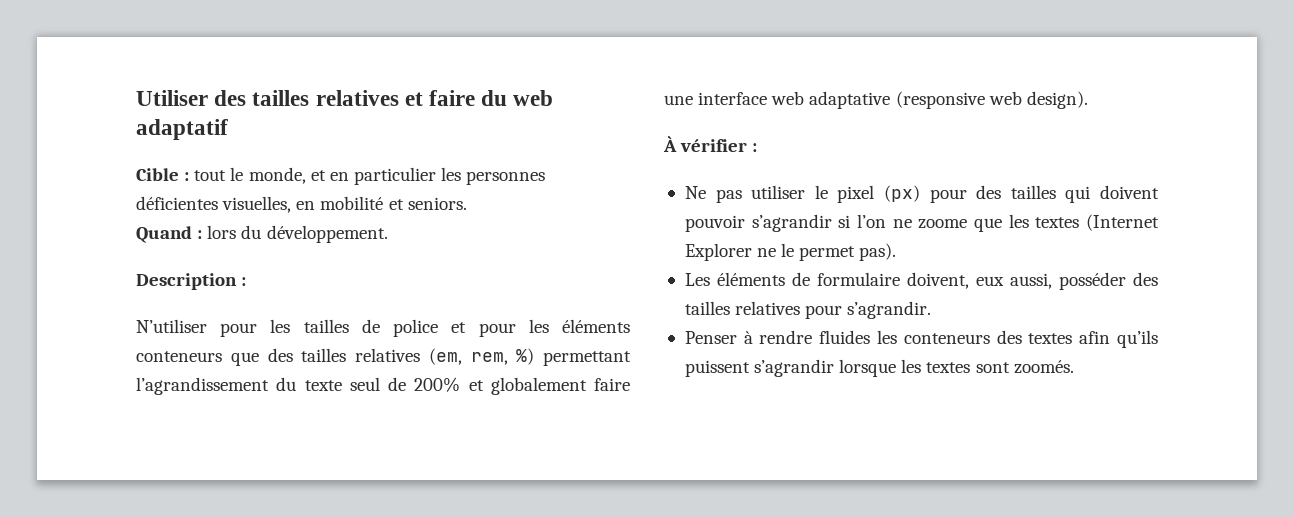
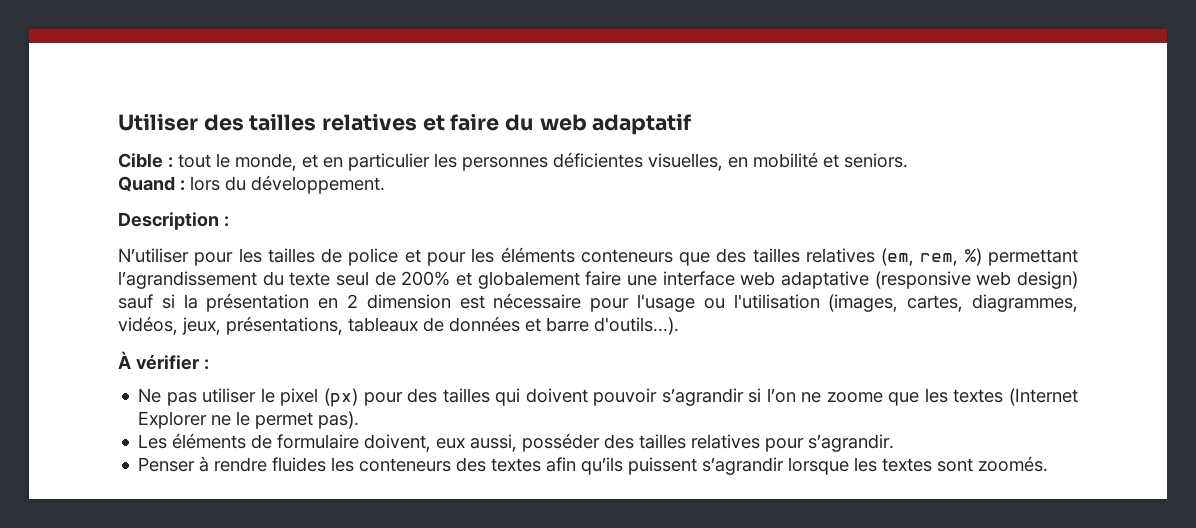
- N’utiliser pour les tailles de police et pour les éléments conteneurs que des tailles relatives (em, rem, %) permettant l’agrandissement du texte seul de 200% et globalement faire une interface web adaptative (responsive web design).
+ N’utiliser pour les tailles de police et pour les éléments conteneurs que des tailles relatives (em, rem, %) permettant l’agrandissement du texte seul de 200% et globalement faire une interface web adaptative (responsive web design) sauf si la présentation en 2 dimension est nécessaire pour l'usage ou l'utilisation (images, cartes, diagrammes, vidéos, jeux, présentations, tableaux de données et barre d'outils...).

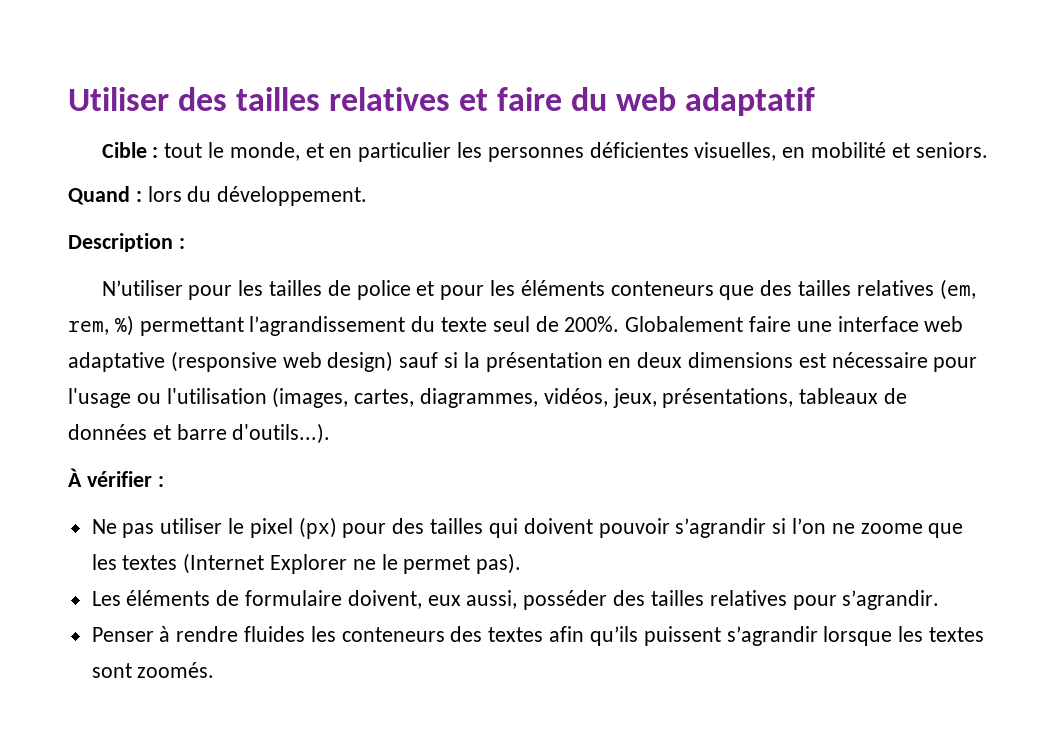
- N’utiliser pour les tailles de police et pour les éléments conteneurs que des tailles relatives (em, rem, %) permettant l’agrandissement du texte seul de 200% et globalement faire une interface web adaptative (responsive web design) sauf si la présentation en 2 dimension est nécessaire pour l'usage ou l'utilisation (images, cartes, diagrammes, vidéos, jeux, présentations, tableaux de données et barre d'outils...).
+ N’utiliser pour les tailles de police et pour les éléments conteneurs que des tailles relatives (em, rem, %) permettant l’agrandissement du texte seul de 200%. Globalement faire une interface web adaptative (responsive web design) sauf si la présentation en deux dimensions est nécessaire pour l'usage ou l'utilisation (images, cartes, diagrammes, vidéos, jeux, présentations, tableaux de données et barre d'outils...).

